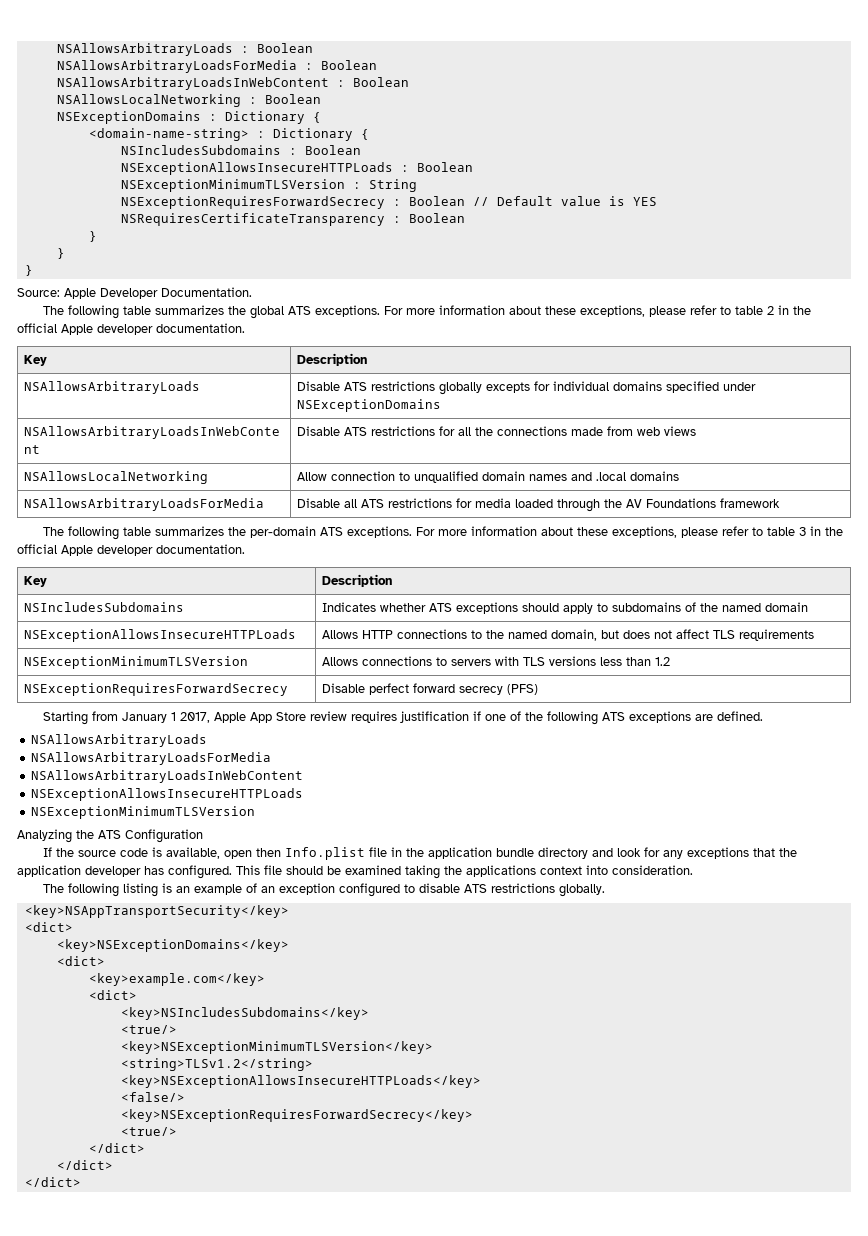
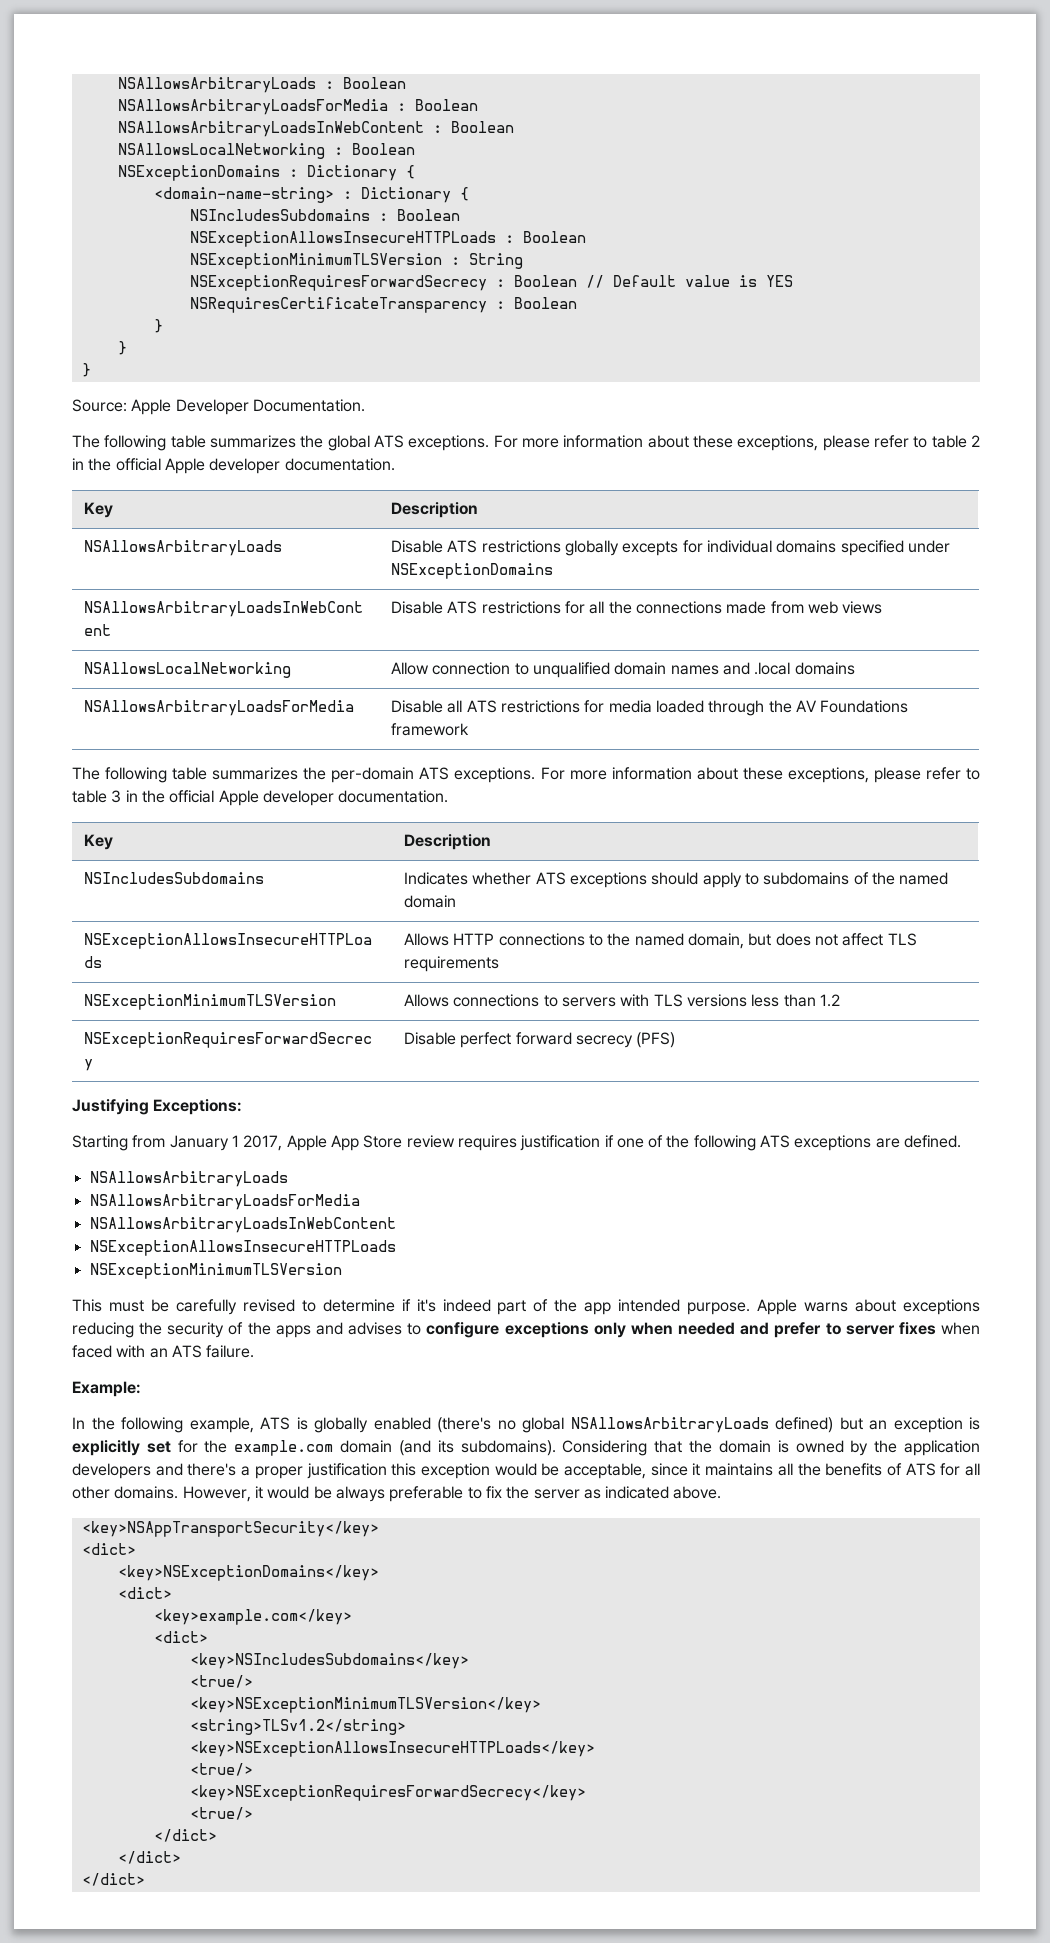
+ Justifying Exceptions:
- Analyzing the ATS Configuration
- If the source code is available, open then Info.plist file in the application bundle directory and look for any exceptions that the application developer has configured. This file should be examined taking the applications context into consideration.
- The following listing is an example of an exception configured to disable ATS restrictions globally.
+ This must be carefully revised to determine if it's indeed part of the app intended purpose. Apple warns about exceptions reducing the security of the apps and advises to configure exceptions only when needed and prefer to server fixes when faced with an ATS failure.
+ Example:
+ In the following example, ATS is globally enabled (there's no global NSAllowsArbitraryLoads defined) but an exception is explicitly set for the example.com domain (and its subdomains). Considering that the domain is owned by the application developers and there's a proper justification this exception would be acceptable, since it maintains all the benefits of ATS for all other domains. However, it would be always preferable to fix the server as indicated above.
  <key>NSExceptionAllowsInsecureHTTPLoads</key>
- <false/>
+ <true/>

